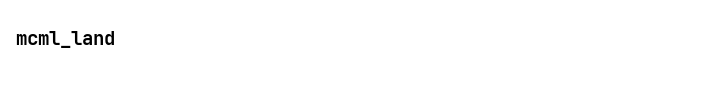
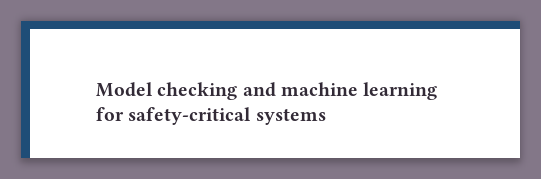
- mcml_land
+ Model checking and machine learning for safety-critical systems

